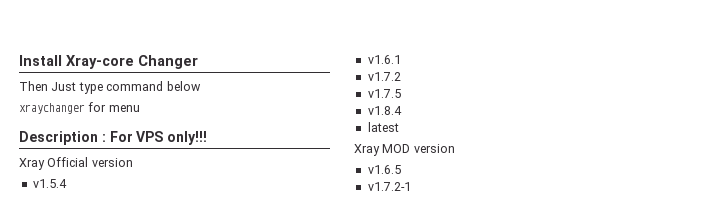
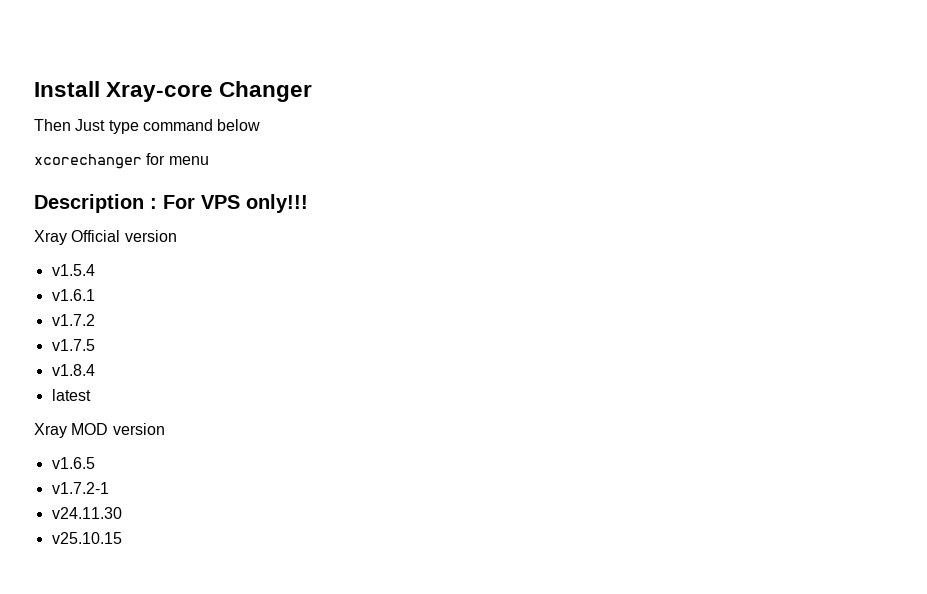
- xraychanger for menu
+ xcorechanger for menu
+ v24.11.30
+ v25.10.15

